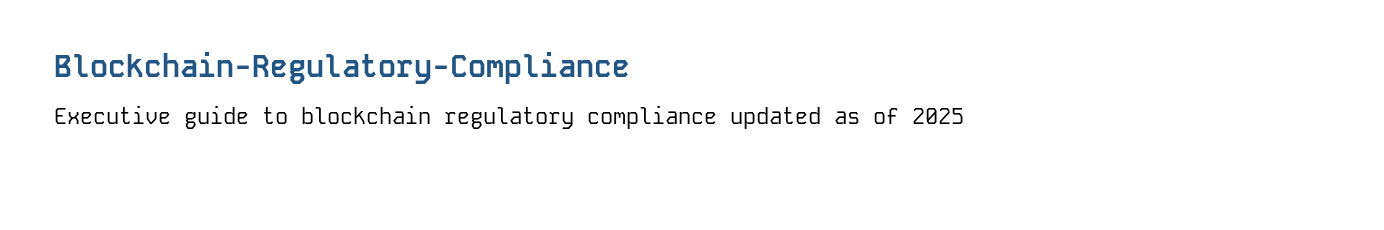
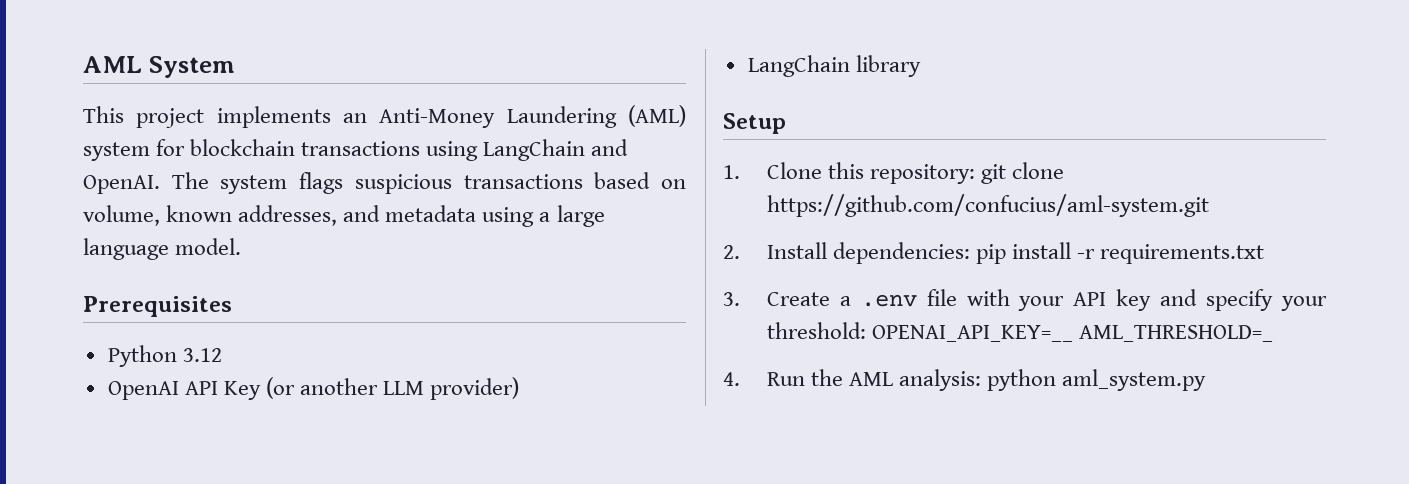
- Blockchain-Regulatory-Compliance
- Executive guide to blockchain regulatory compliance updated as of 2025
+ AML System
+ This project implements an Anti-Money Laundering (AML) system for blockchain transactions using LangChain and OpenAI. The system flags suspicious transactions based on volume, known addresses, and metadata using a large language model.
+ Prerequisites
+ Python 3.12
+ OpenAI API Key (or another LLM provider)
+ LangChain library
+ Setup
+ 1. Clone this repository: git clone https://github.com/confucius/aml-system.git
+ 2. Install dependencies: pip install -r requirements.txt
+ 3. Create a .env file with your API key and specify your threshold: OPENAI_API_KEY=__ AML_THRESHOLD=_
+ 4. Run the AML analysis: python aml_system.py

